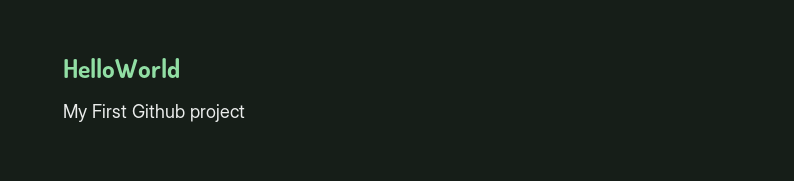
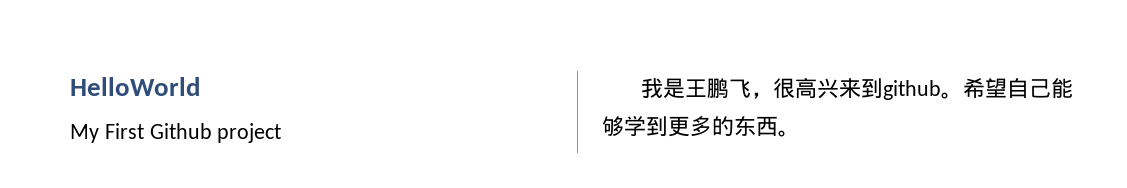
+ 我是王鹏飞，很高兴来到github。希望自己能够学到更多的东西。

